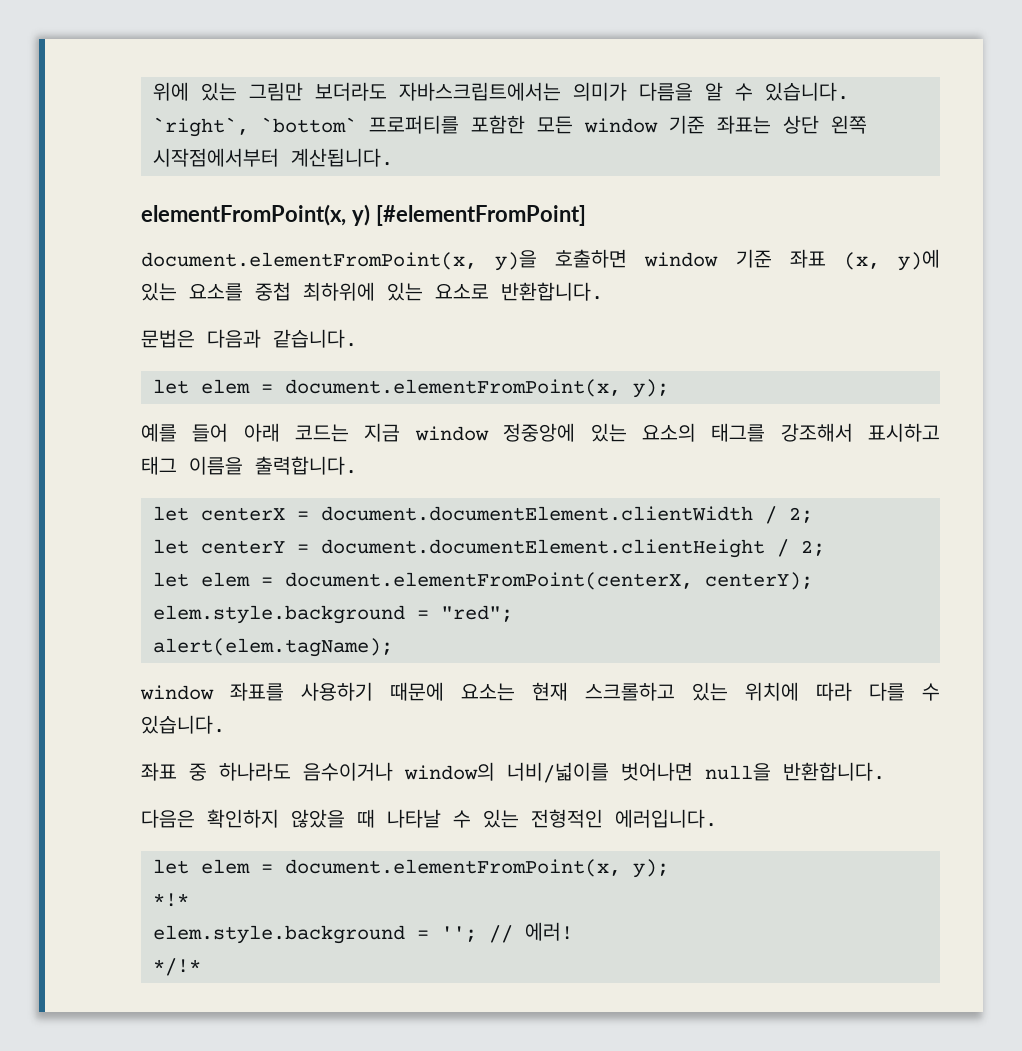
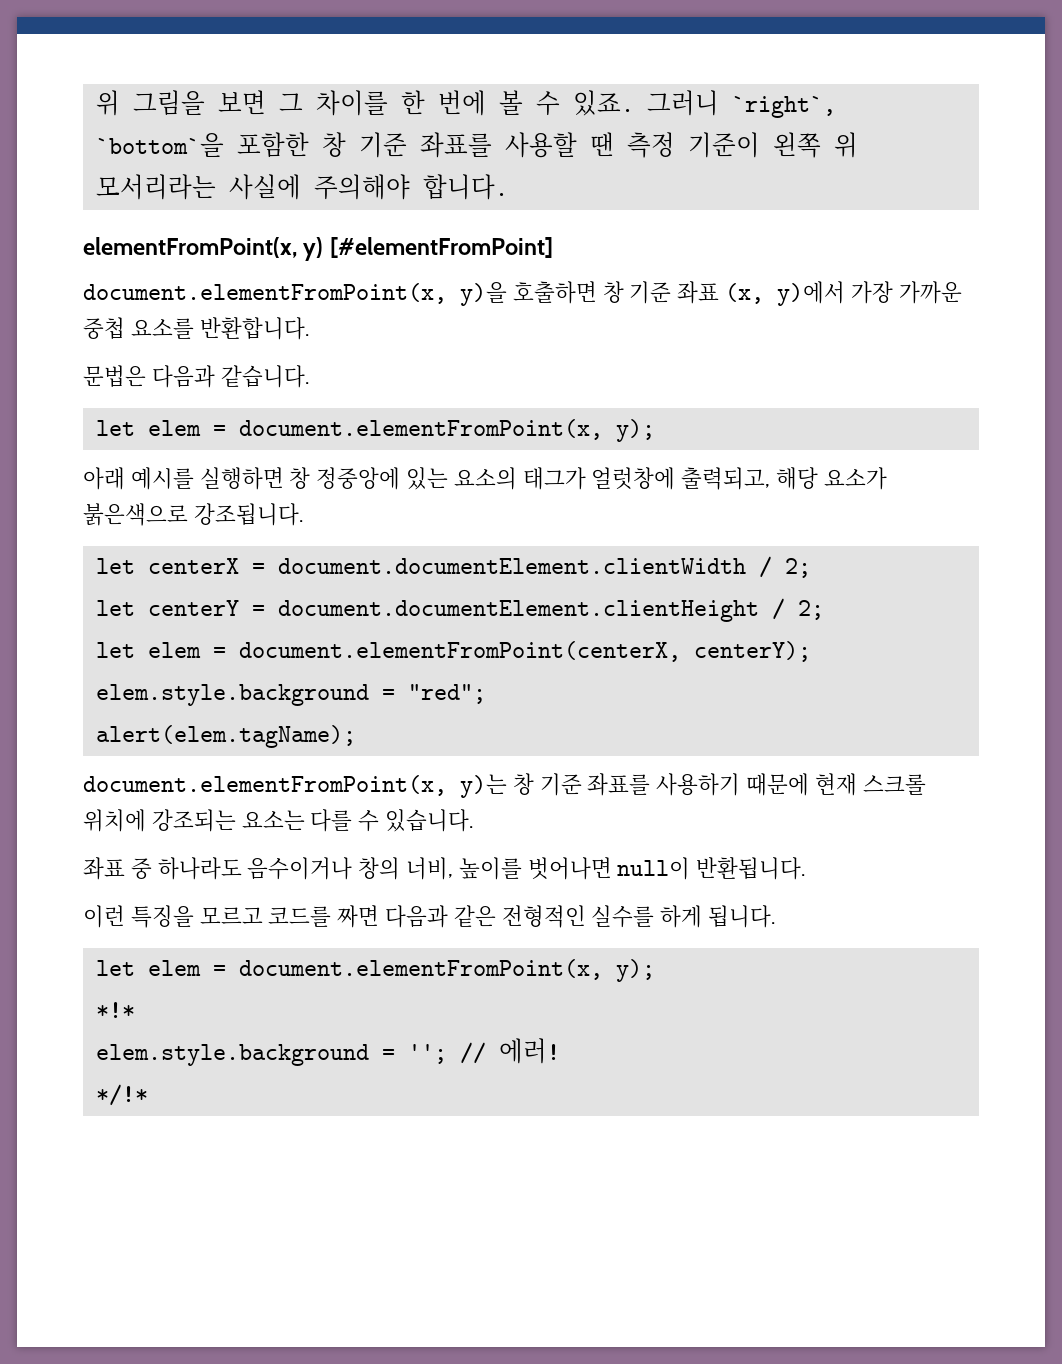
- 위에 있는 그림만 보더라도 자바스크립트에서는 의미가 다름을 알 수 있습니다. `right`, `bottom` 프로퍼티를 포함한 모든 window 기준 좌표는 상단 왼쪽 시작점에서부터 계산됩니다.
+ 위 그림을 보면 그 차이를 한 번에 볼 수 있죠. 그러니 `right`, `bottom`을 포함한 창 기준 좌표를 사용할 땐 측정 기준이 왼쪽 위 모서리라는 사실에 주의해야 합니다.
- document.elementFromPoint(x, y)을 호출하면 window 기준 좌표 (x, y)에 있는 요소를 중첩 최하위에 있는 요소로 반환합니다.
+ document.elementFromPoint(x, y)을 호출하면 창 기준 좌표 (x, y)에서 가장 가까운 중첩 요소를 반환합니다.
- 예를 들어 아래 코드는 지금 window 정중앙에 있는 요소의 태그를 강조해서 표시하고 태그 이름을 출력합니다.
+ 아래 예시를 실행하면 창 정중앙에 있는 요소의 태그가 얼럿창에 출력되고, 해당 요소가 붉은색으로 강조됩니다.
- window 좌표를 사용하기 때문에 요소는 현재 스크롤하고 있는 위치에 따라 다를 수 있습니다.
+ document.elementFromPoint(x, y)는 창 기준 좌표를 사용하기 때문에 현재 스크롤 위치에 강조되는 요소는 다를 수 있습니다.
- 좌표 중 하나라도 음수이거나 window의 너비/넓이를 벗어나면 null을 반환합니다.
- 다음은 확인하지 않았을 때 나타날 수 있는 전형적인 에러입니다.
+ 좌표 중 하나라도 음수이거나 창의 너비, 높이를 벗어나면 null이 반환됩니다.
+ 이런 특징을 모르고 코드를 짜면 다음과 같은 전형적인 실수를 하게 됩니다.

